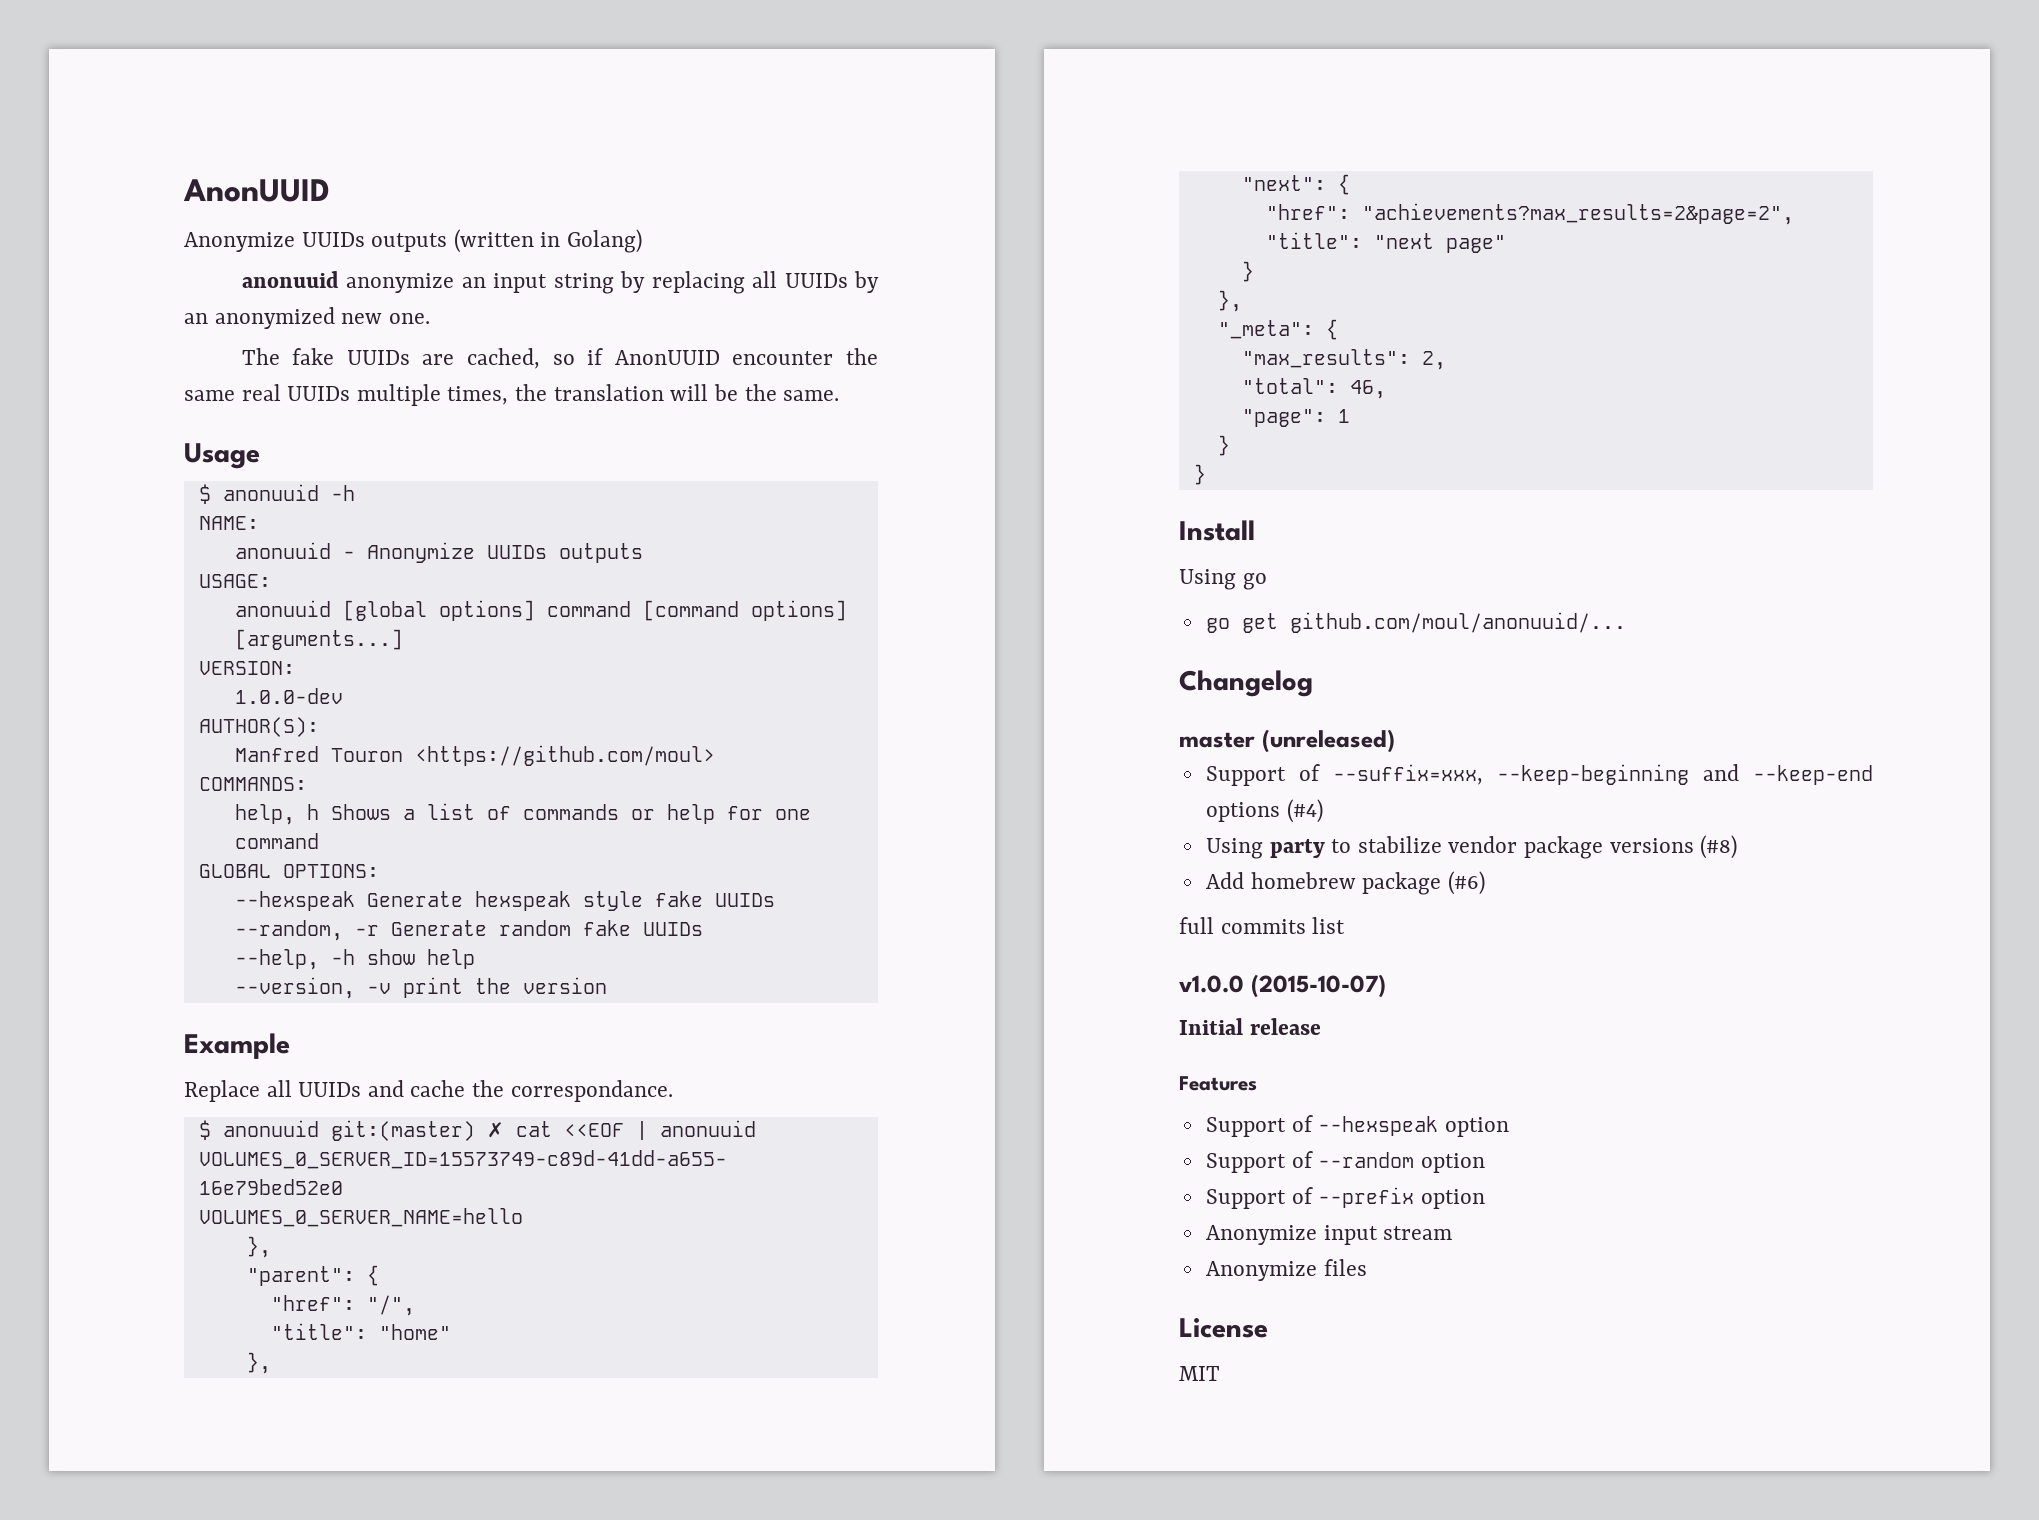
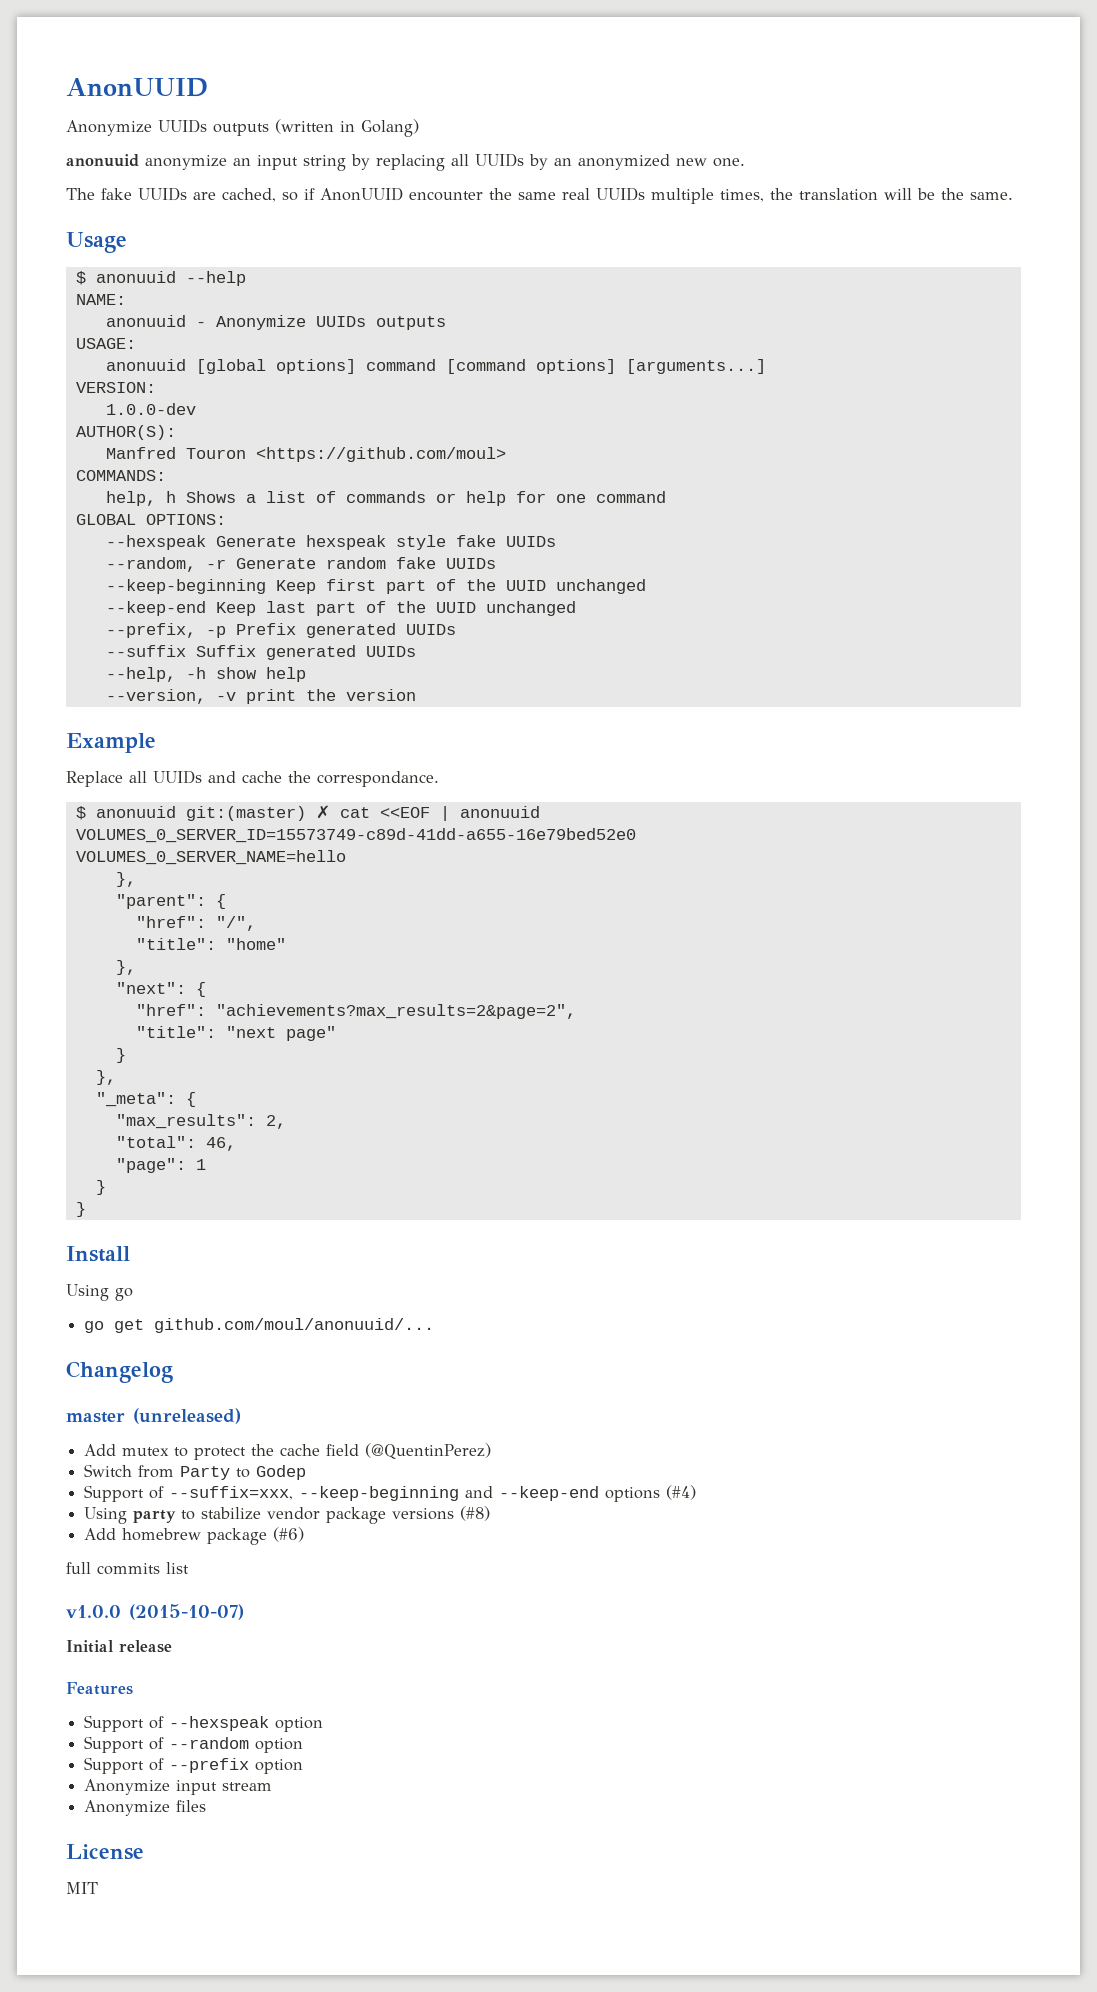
- $ anonuuid -h
+ $ anonuuid --help
+ --keep-beginning Keep first part of the UUID unchanged
+ --keep-end Keep last part of the UUID unchanged
+ --prefix, -p Prefix generated UUIDs
+ --suffix Suffix generated UUIDs
+ Add mutex to protect the cache field (@QuentinPerez)
+ Switch from Party to Godep

